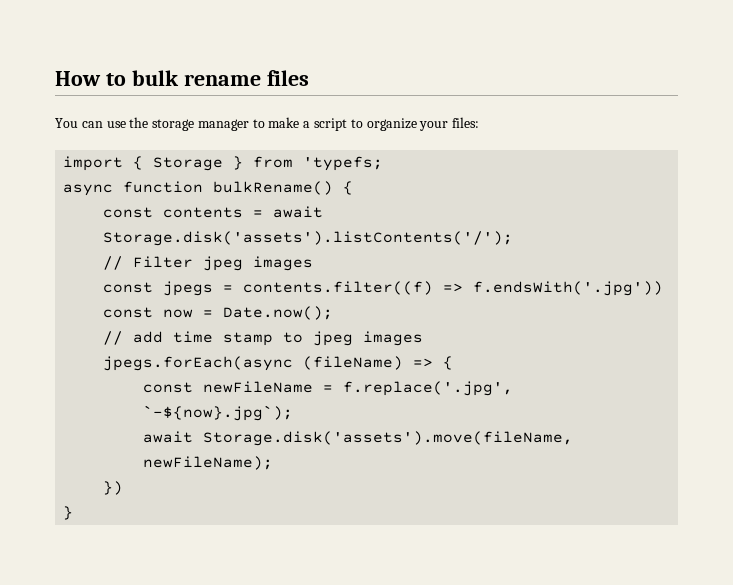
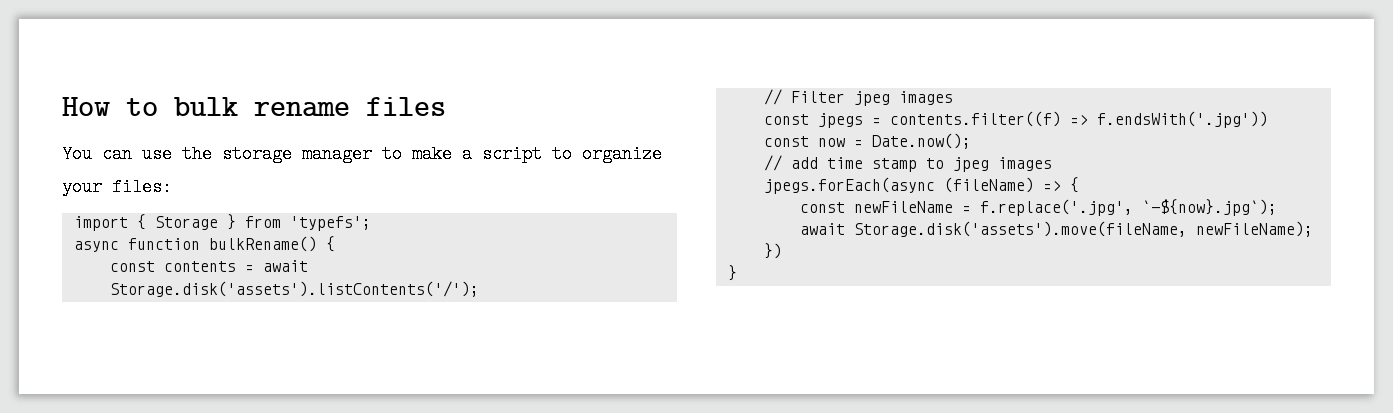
- import { Storage } from 'typefs;
+ import { Storage } from 'typefs';

